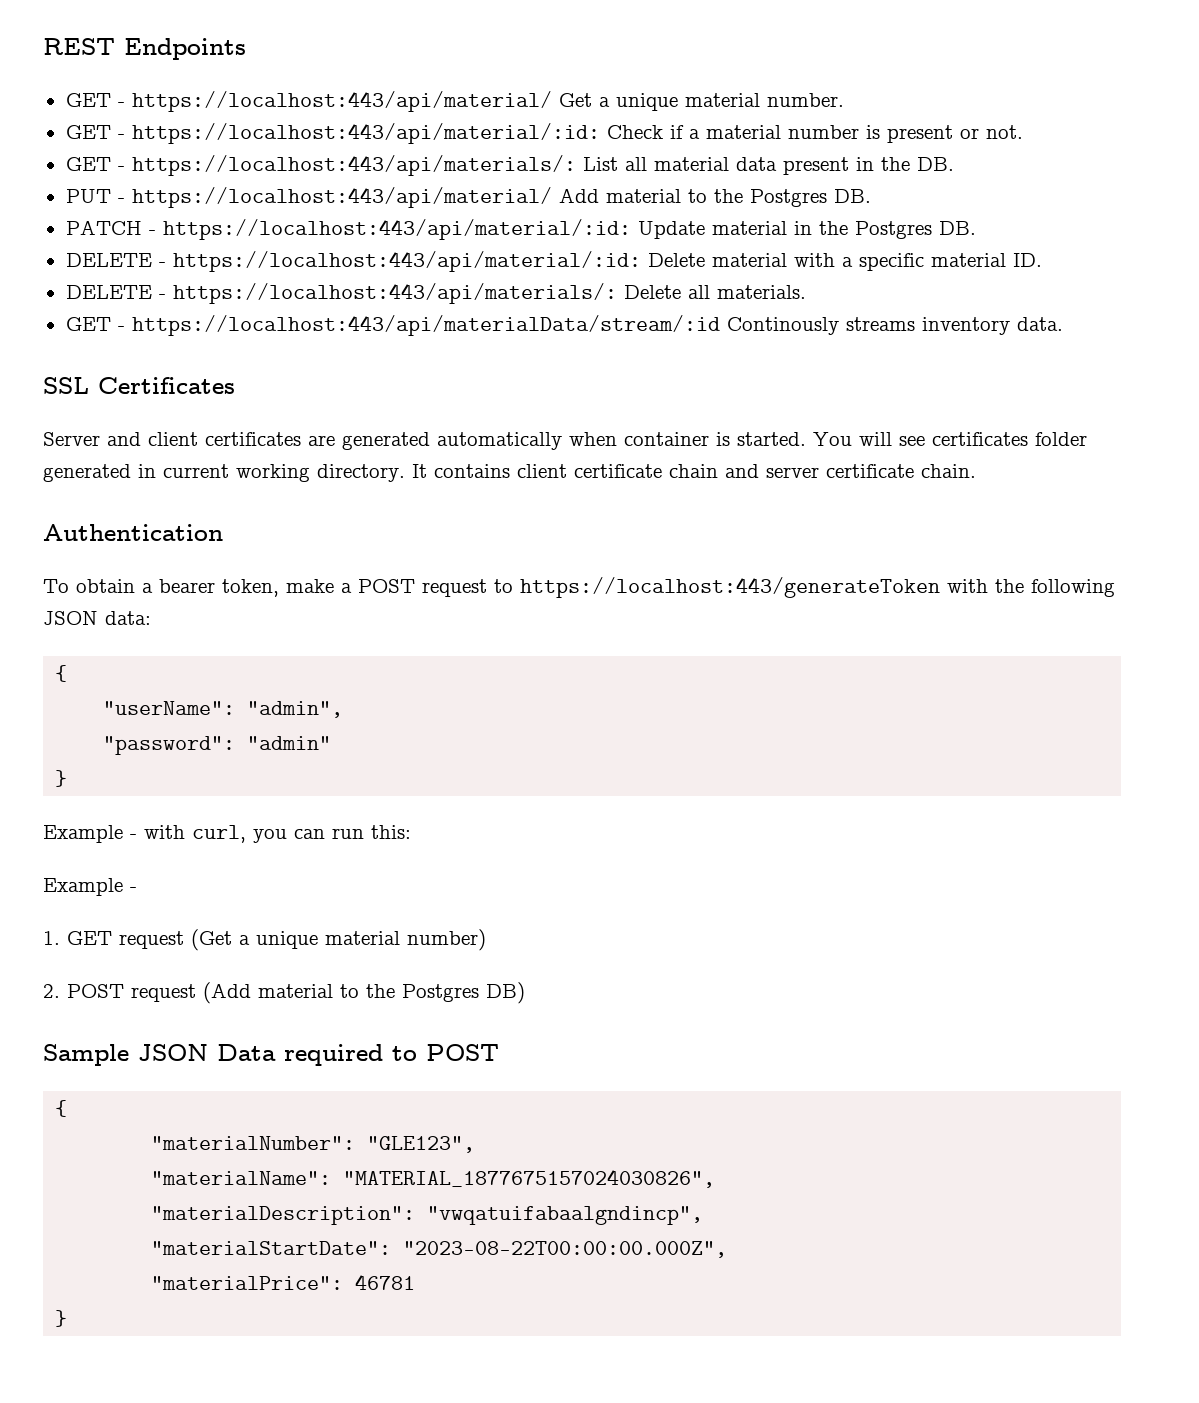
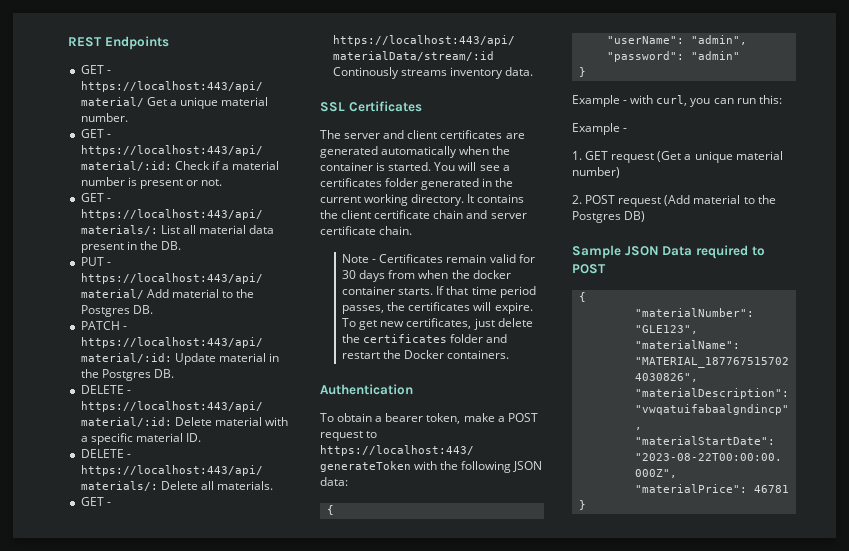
- Server and client certificates are generated automatically when container is started.
+ The server and client certificates are generated automatically when the container is started.
- You will see certificates folder generated in current working directory.
+ You will see a certificates folder generated in the current working directory.
- It contains client certificate chain and server certificate chain.
+ It contains the client certificate chain and server certificate chain.
+ Note - Certificates remain valid for 30 days from when the docker container starts. If that time period passes, the certificates will expire. To get new certificates, just delete the certificates folder and restart the Docker containers.

